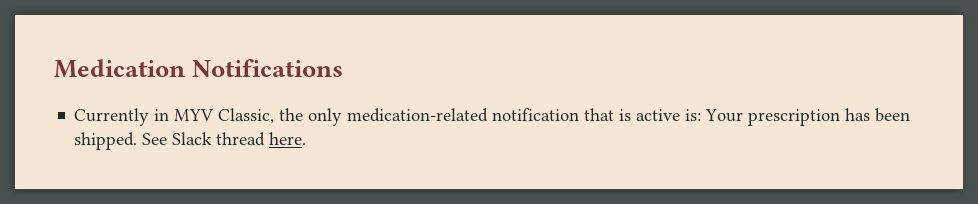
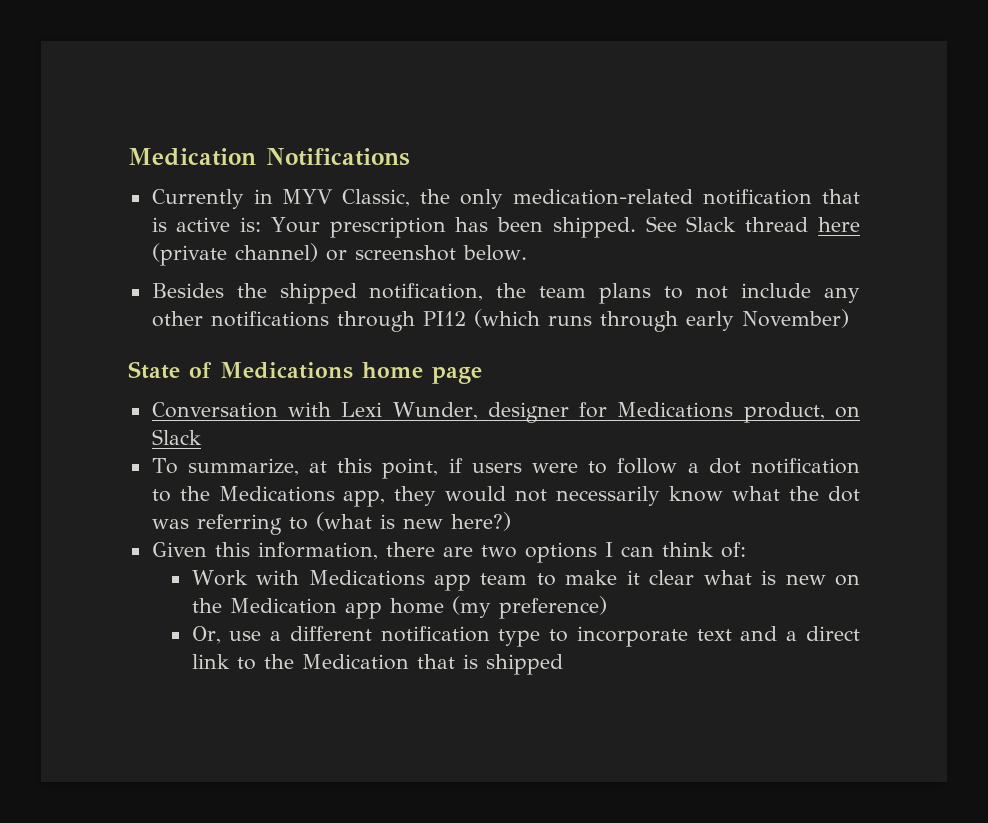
- See Slack thread here.
+ See Slack thread here (private channel) or screenshot below.
+ Besides the shipped notification, the team plans to not include any other notifications through PI12 (which runs through early November)
+ State of Medications home page
+ Conversation with Lexi Wunder, designer for Medications product, on Slack
+ To summarize, at this point, if users were to follow a dot notification to the Medications app, they would not necessarily know what the dot was referring to (what is new here?)
+ Given this information, there are two options I can think of:
+ Work with Medications app team to make it clear what is new on the Medication app home (my preference)
+ Or, use a different notification type to incorporate text and a direct link to the Medication that is shipped

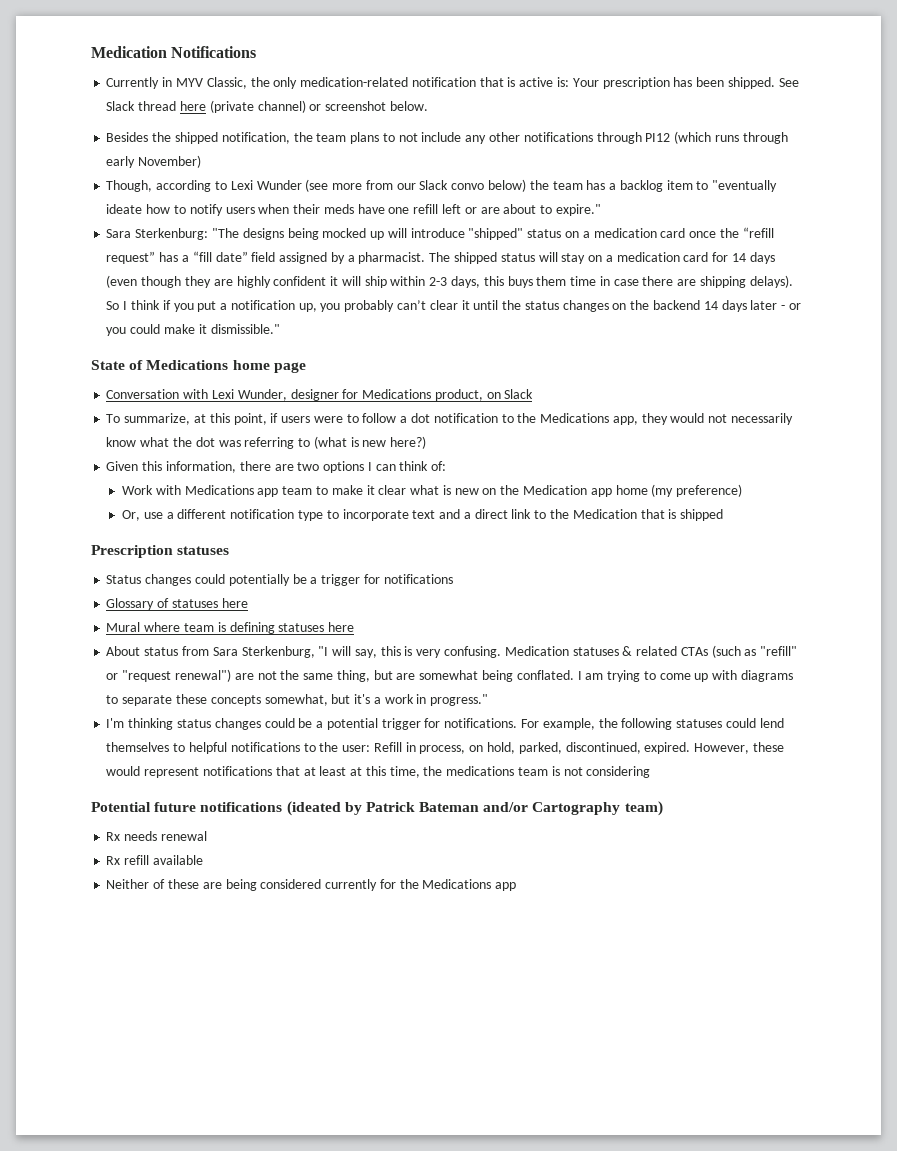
+ Though, according to Lexi Wunder (see more from our Slack convo below) the team has a backlog item to "eventually ideate how to notify users when their meds have one refill left or are about to expire."
+ Sara Sterkenburg: "The designs being mocked up will introduce "shipped" status on a medication card once the “refill request” has a “fill date” field assigned by a pharmacist. The shipped status will stay on a medication card for 14 days (even though they are highly confident it will ship within 2-3 days, this buys them time in case there are shipping delays). So I think if you put a notification up, you probably can’t clear it until the status changes on the backend 14 days later - or you could make it dismissible."
+ Prescription statuses
+ Status changes could potentially be a trigger for notifications
+ Glossary of statuses here
+ Mural where team is defining statuses here
+ About status from Sara Sterkenburg, "I will say, this is very confusing. Medication statuses & related CTAs (such as "refill" or "request renewal") are not the same thing, but are somewhat being conflated. I am trying to come up with diagrams to separate these concepts somewhat, but it's a work in progress."
+ I'm thinking status changes could be a potential trigger for notifications. For example, the following statuses could lend themselves to helpful notifications to the user: Refill in process, on hold, parked, discontinued, expired. However, these would represent notifications that at least at this time, the medications team is not considering
+ Potential future notifications (ideated by Patrick Bateman and/or Cartography team)
+ Rx needs renewal
+ Rx refill available
+ Neither of these are being considered currently for the Medications app

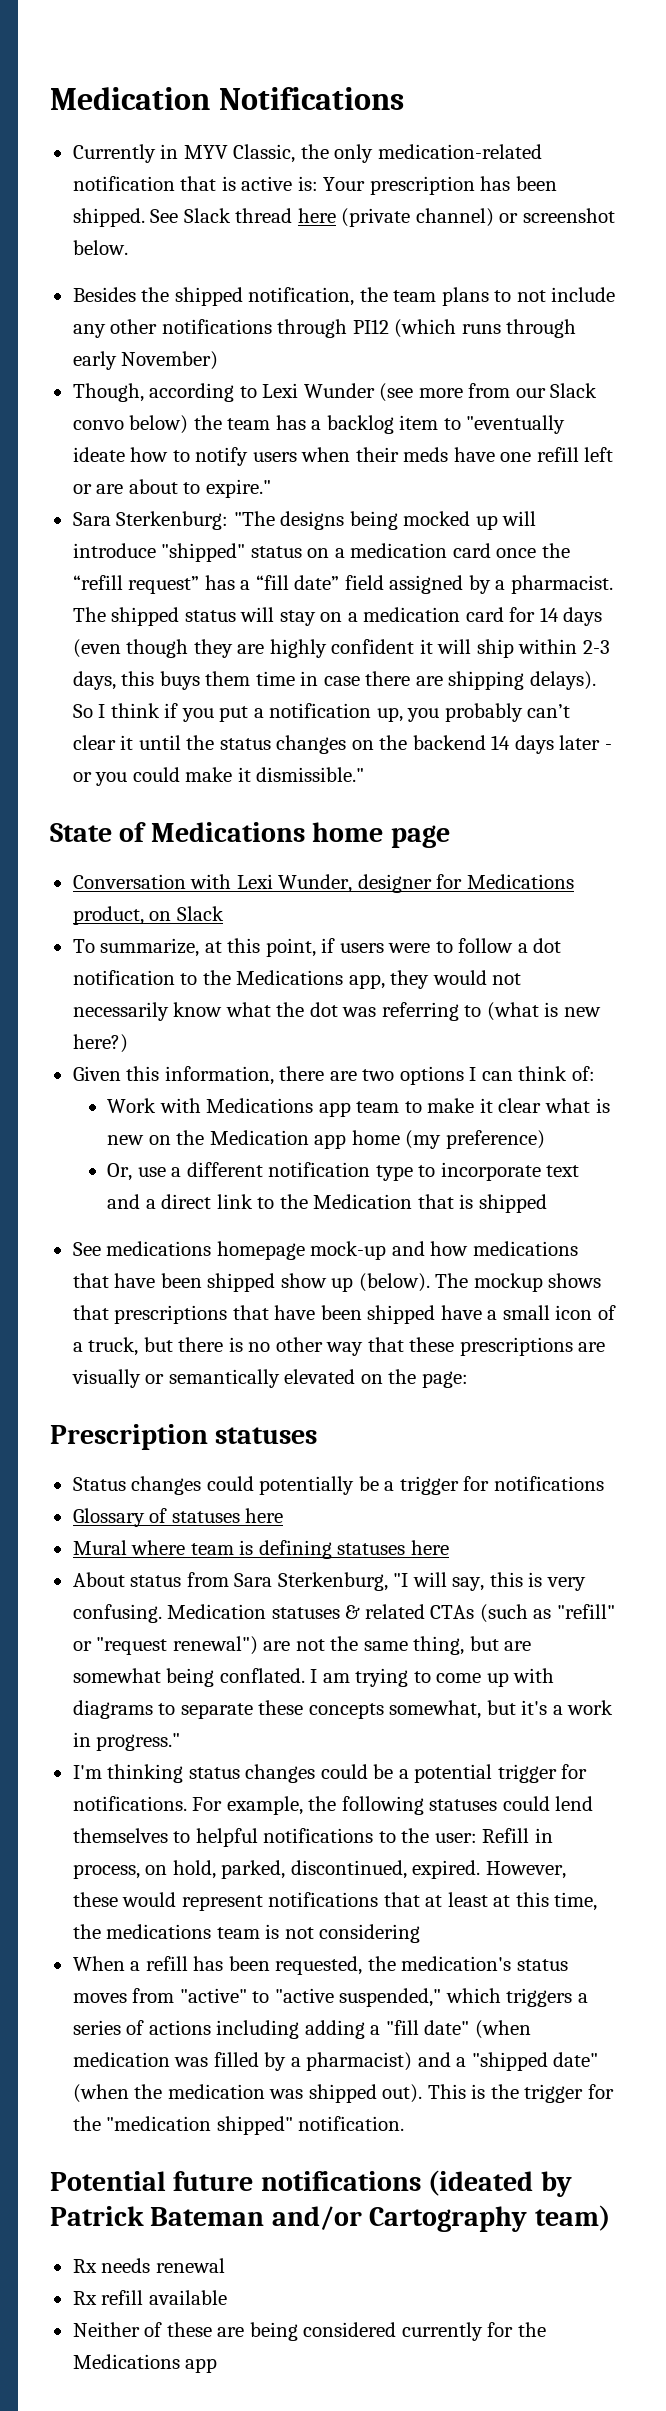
+ See medications homepage mock-up and how medications that have been shipped show up (below). The mockup shows that prescriptions that have been shipped have a small icon of a truck, but there is no other way that these prescriptions are visually or semantically elevated on the page:
+ When a refill has been requested, the medication's status moves from "active" to "active suspended," which triggers a series of actions including adding a "fill date" (when medication was filled by a pharmacist) and a "shipped date" (when the medication was shipped out). This is the trigger for the "medication shipped" notification.

